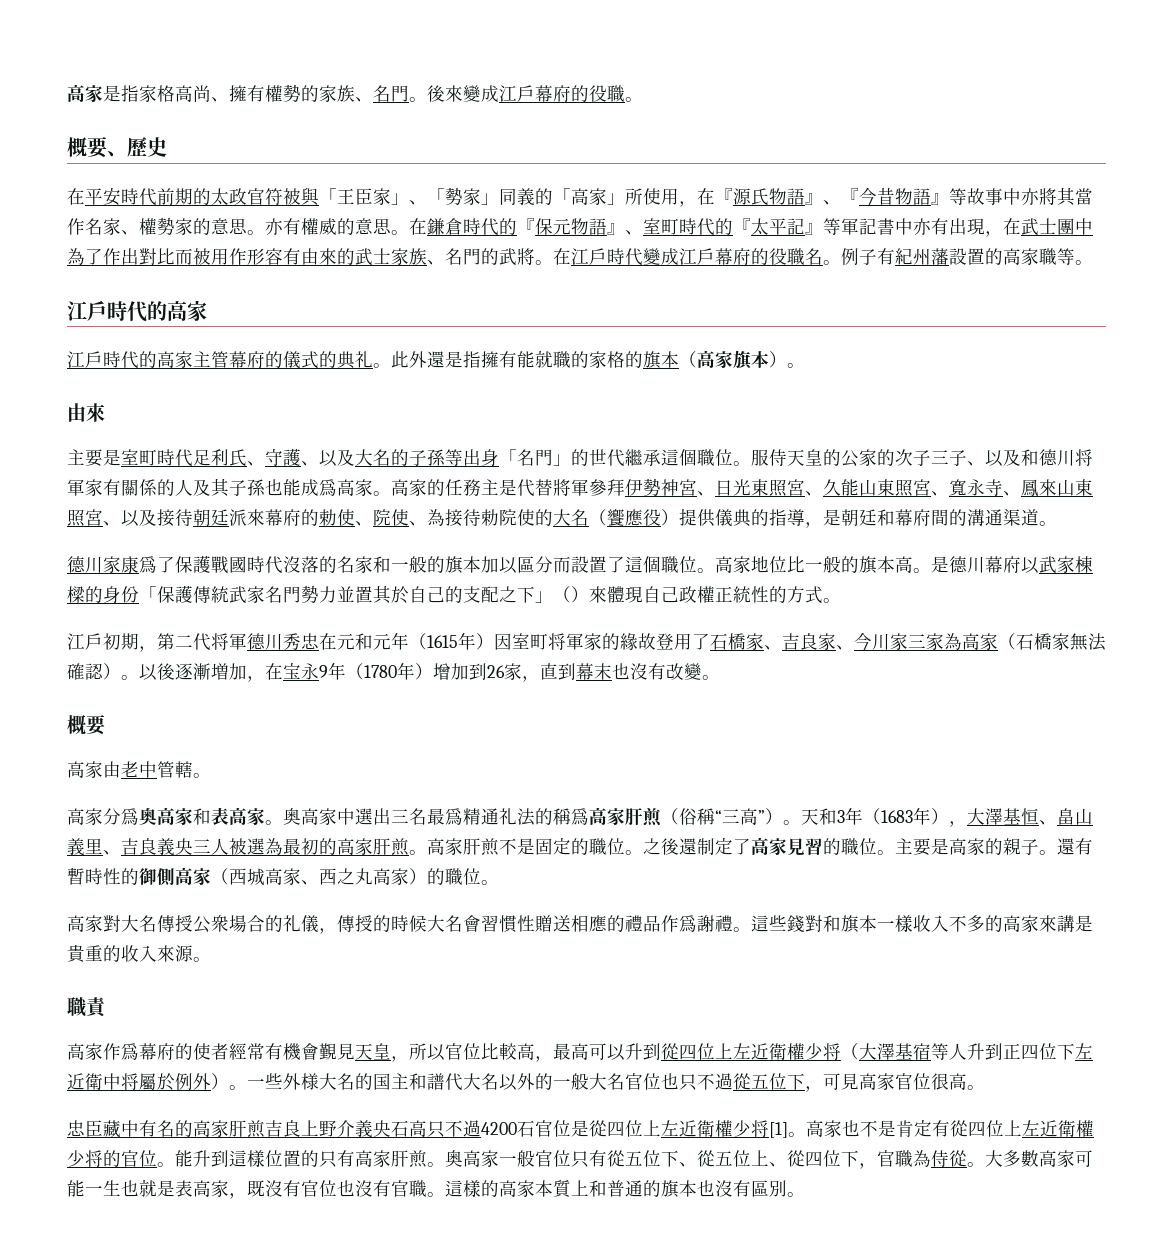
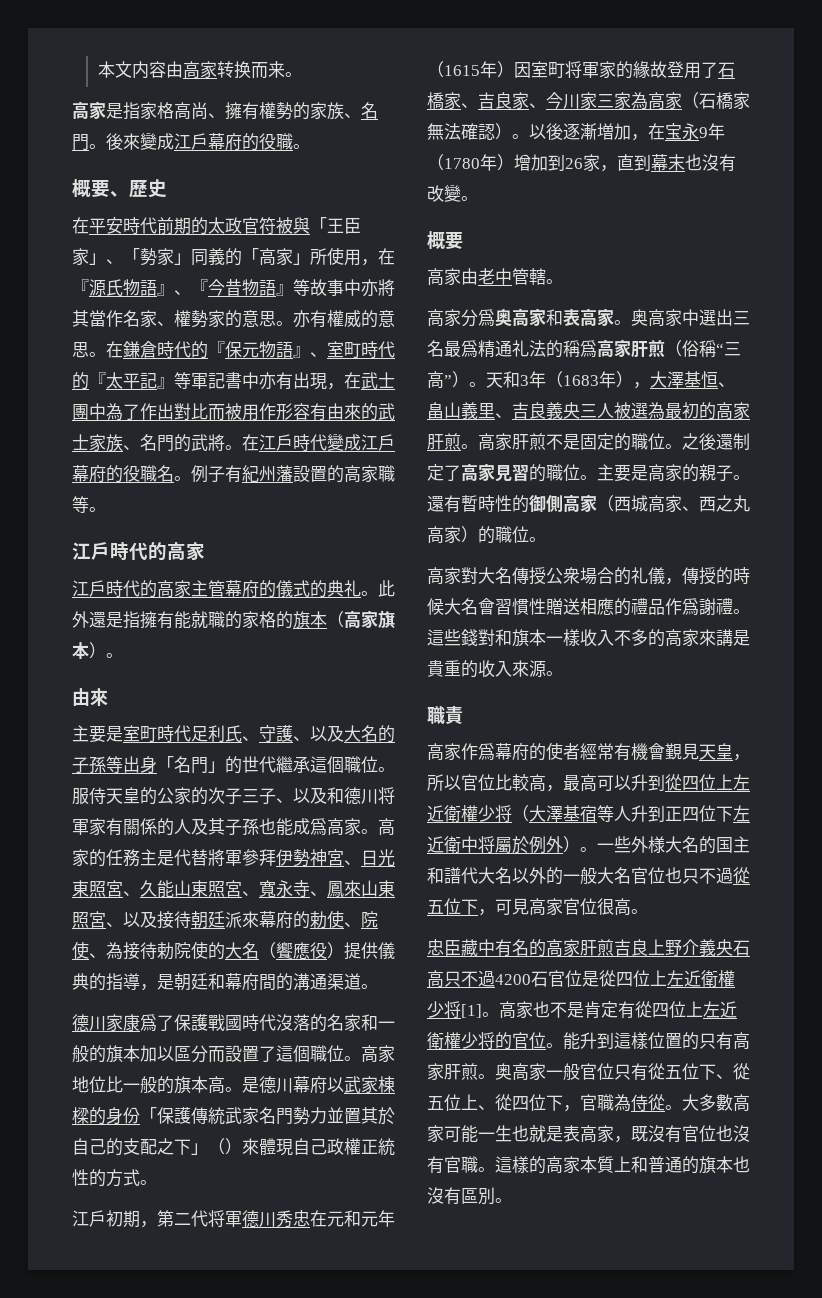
+ 本文内容由高家转换而来。

